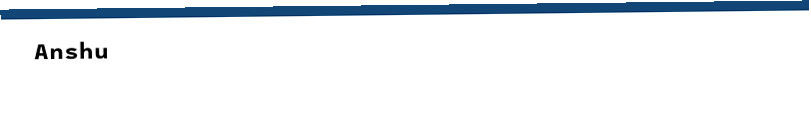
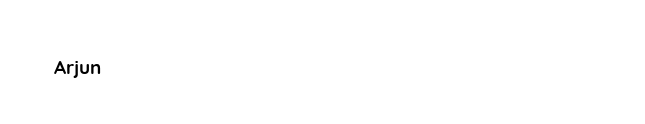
- Anshu
+ Arjun

